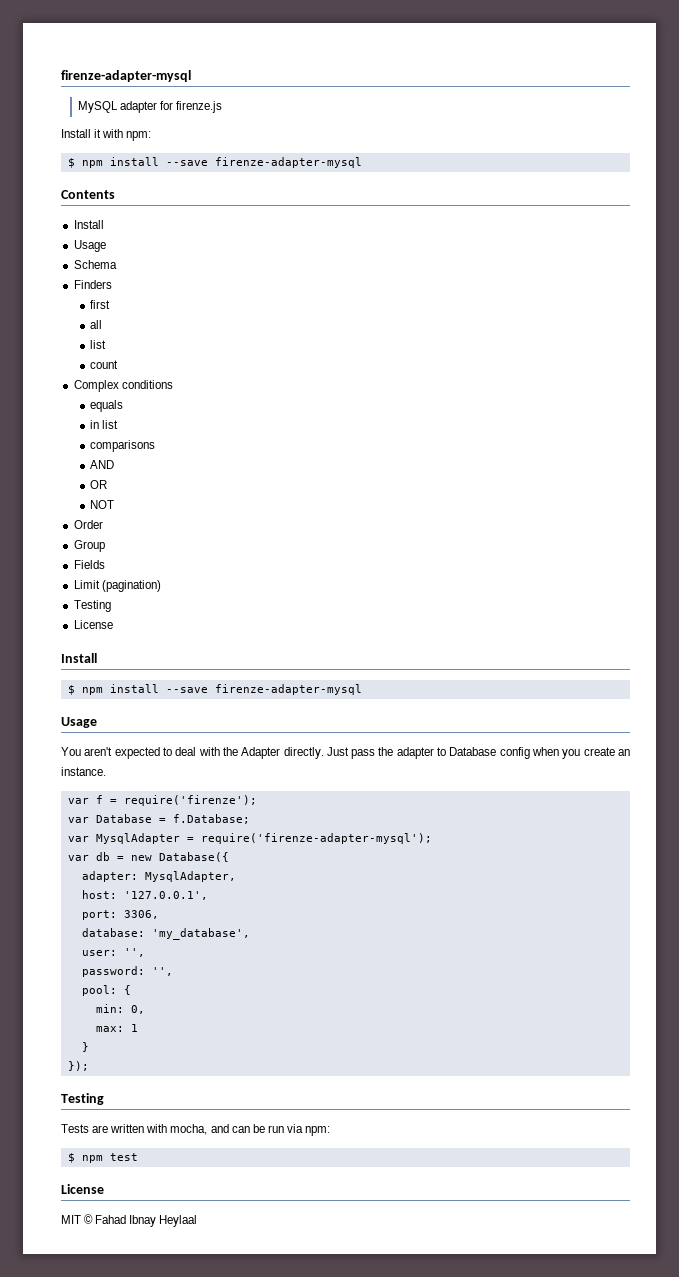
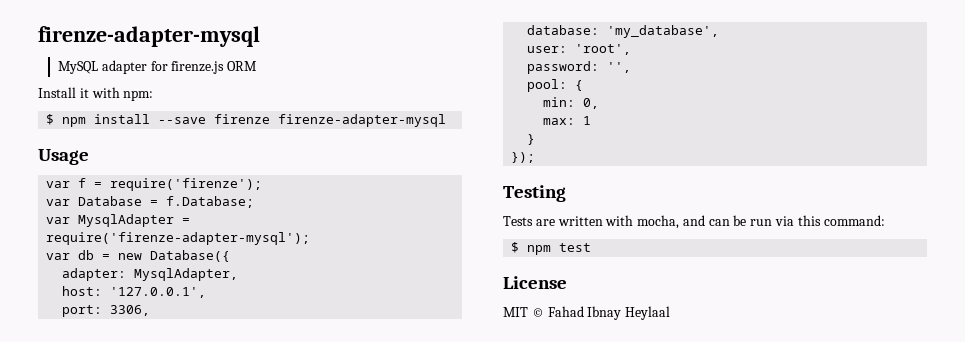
- MySQL adapter for firenze.js
+ MySQL adapter for firenze.js ORM
  Install it with npm:
- $ npm install --save firenze-adapter-mysql
- Contents
- Install
+ $ npm install --save firenze firenze-adapter-mysql
  Usage
- Schema
- Finders
- first
- all
- list
- count
- Complex conditions
- equals
- in list
- comparisons
- AND
- OR
- NOT
- Order
- Group
- Fields
- Limit (pagination)
- Testing
- License
- Install
- $ npm install --save firenze-adapter-mysql
- Usage
- You aren't expected to deal with the Adapter directly. Just pass the adapter to Database config when you create an instance.
- user: '',
+ user: 'root',
- Tests are written with mocha, and can be run via npm:
+ Tests are written with mocha, and can be run via this command:

